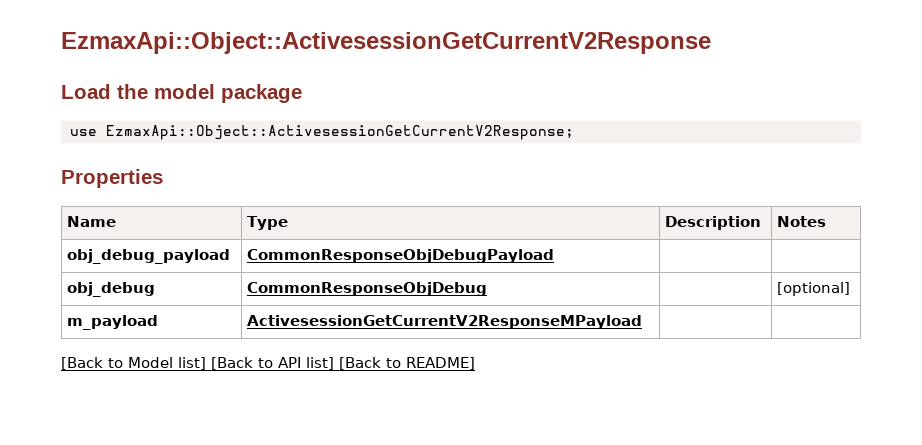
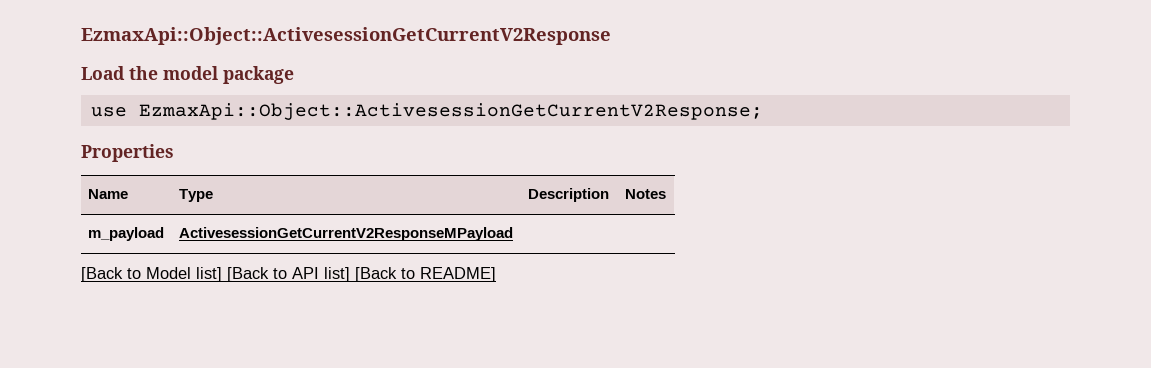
- obj_debug_payload | CommonResponseObjDebugPayload | |
- obj_debug | CommonResponseObjDebug | | [optional]

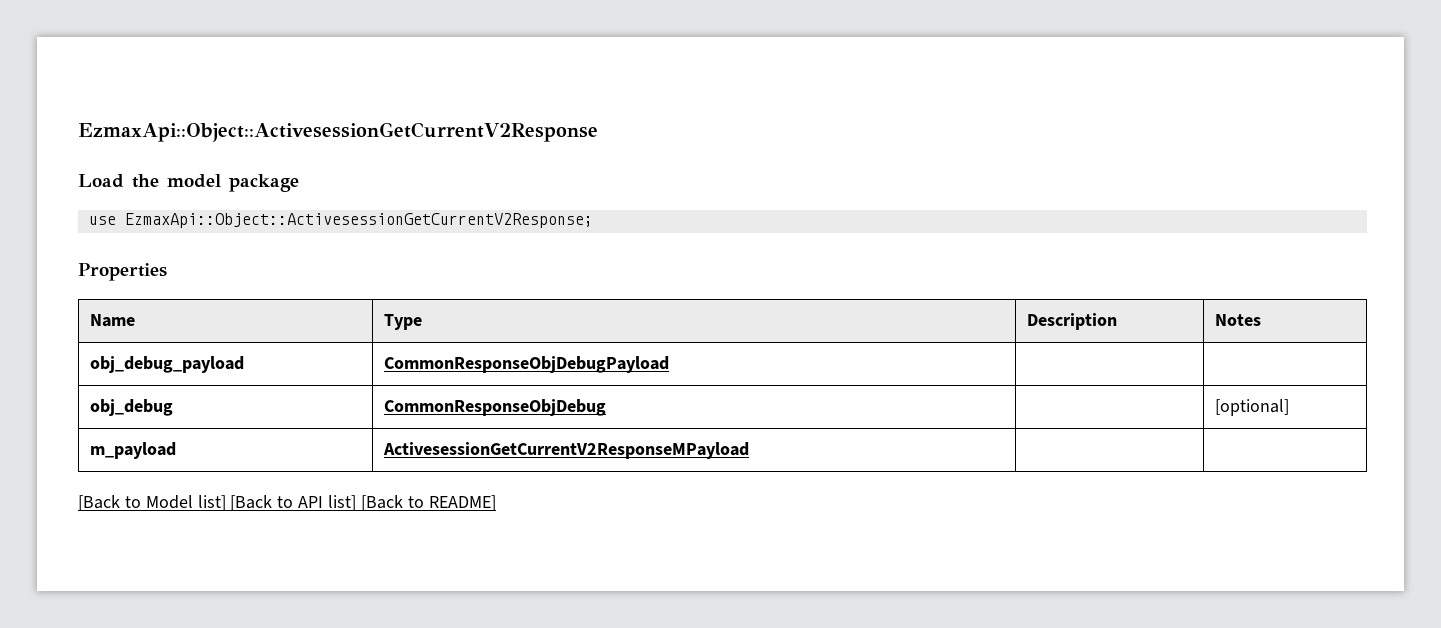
+ obj_debug_payload | CommonResponseObjDebugPayload | |
+ obj_debug | CommonResponseObjDebug | | [optional]

